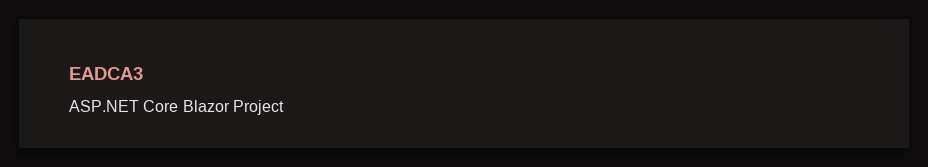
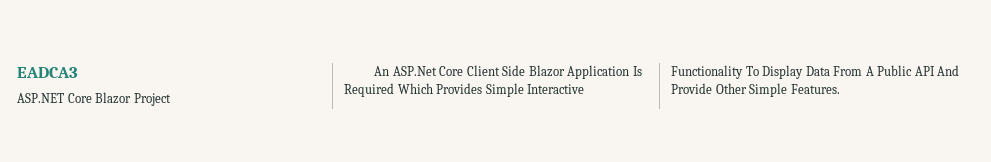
+ An ASP.Net Core Client Side Blazor Application Is Required Which Provides Simple Interactive Functionality To Display Data From A Public API And Provide Other Simple Features.

